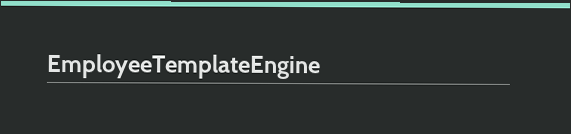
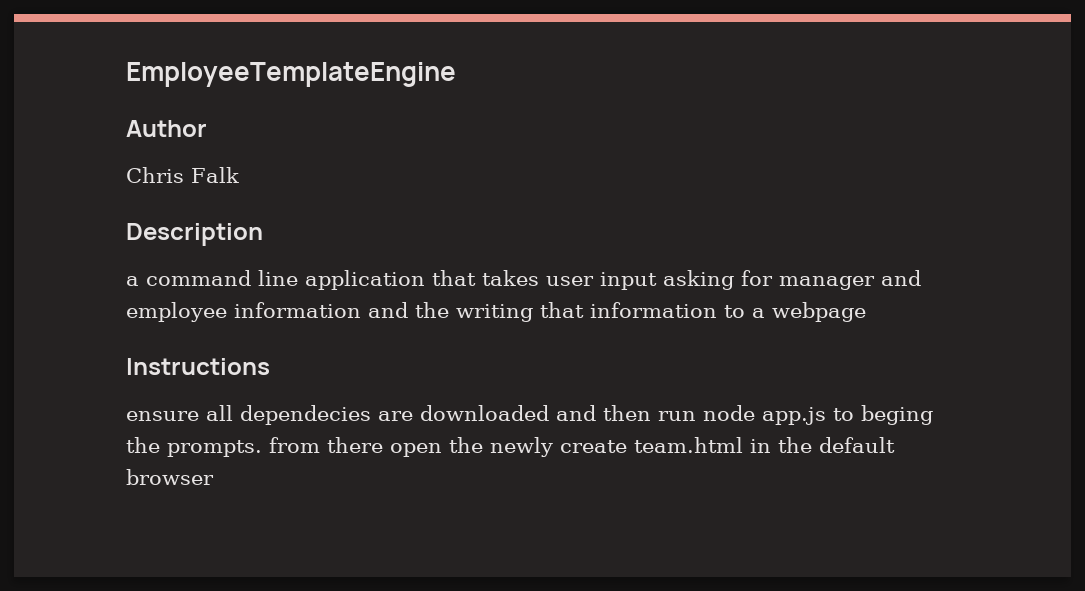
+ Author
+ Chris Falk
+ Description
+ a command line application that takes user input asking for manager and employee information and the writing that information to a webpage
+ Instructions
+ ensure all dependecies are downloaded and then run node app.js to beging the prompts. from there open the newly create team.html in the default browser

